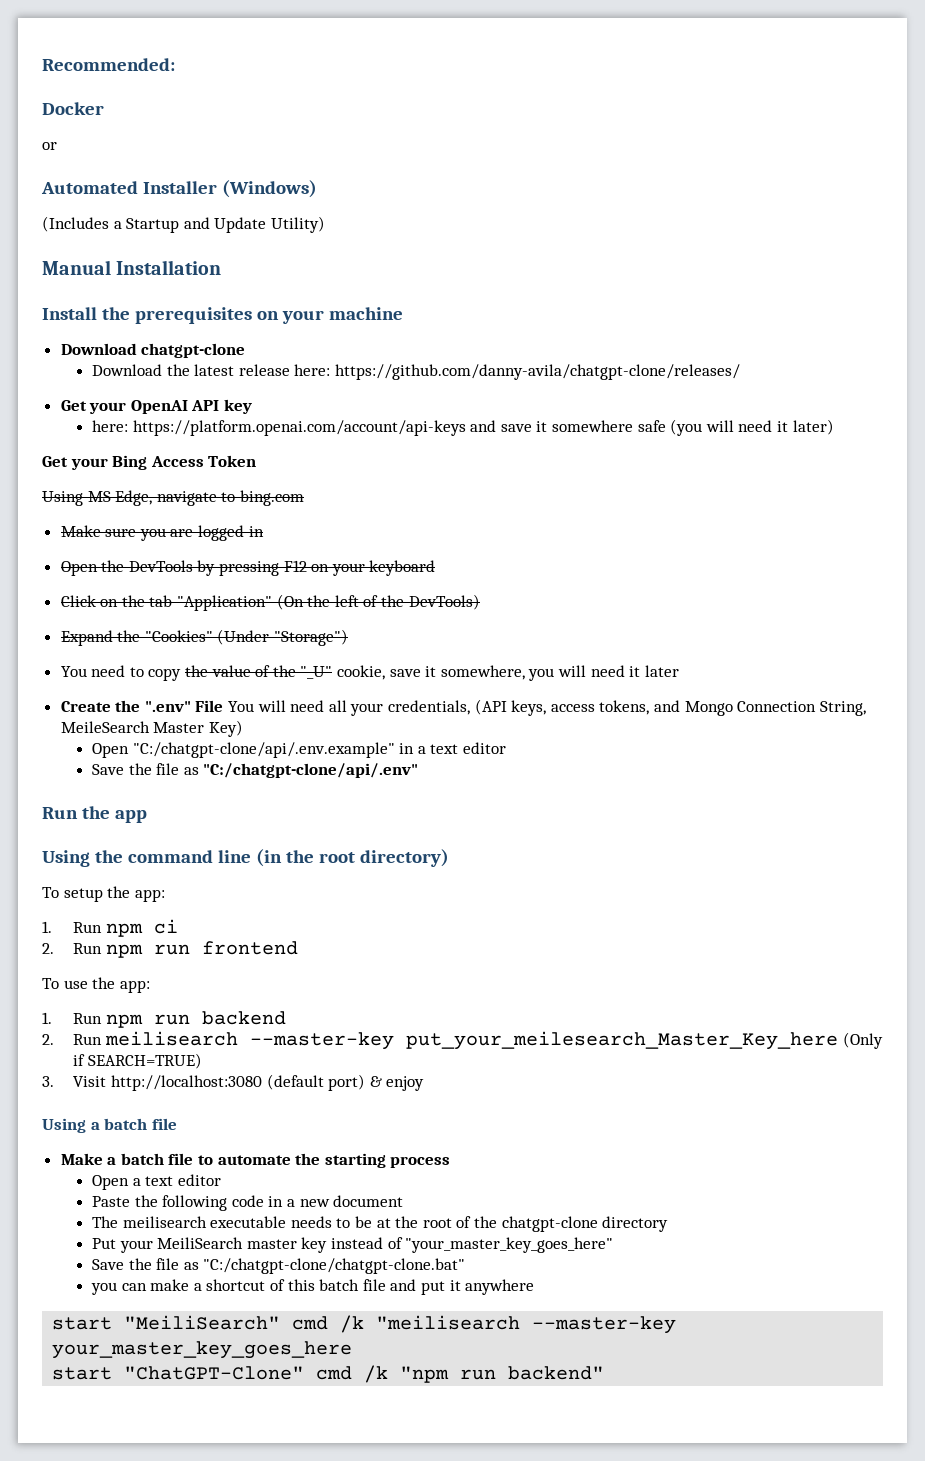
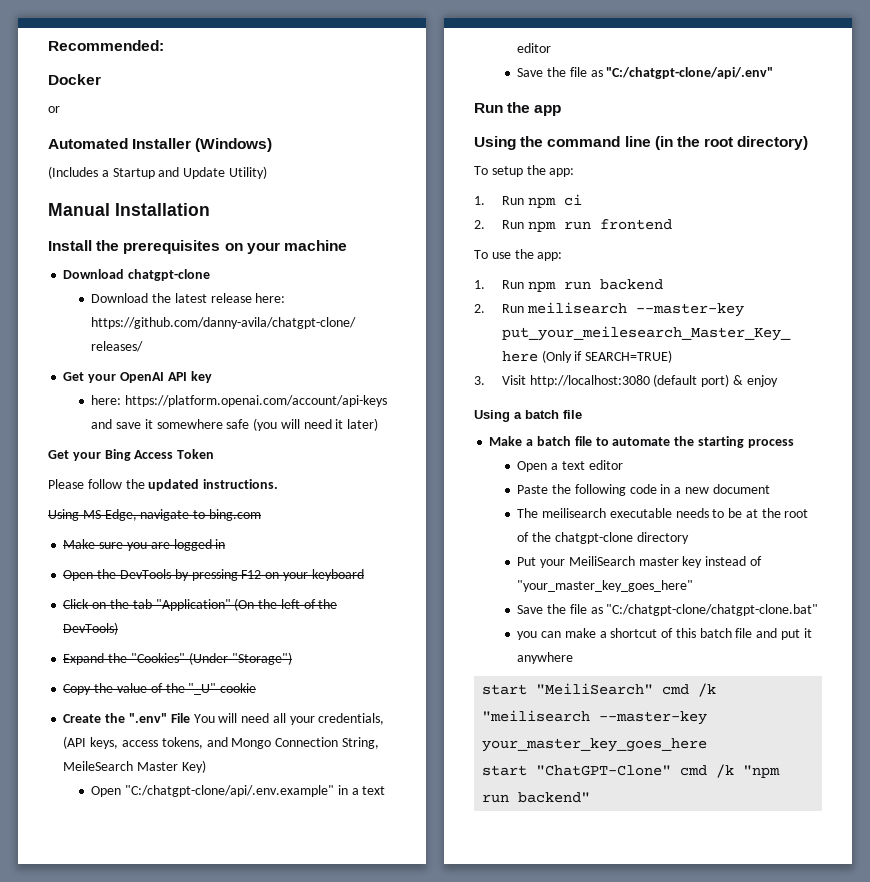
+ Please follow the updated instructions.
- You need to copy the value of the "_U" cookie, save it somewhere, you will need it later
+ Copy the value of the "_U" cookie

